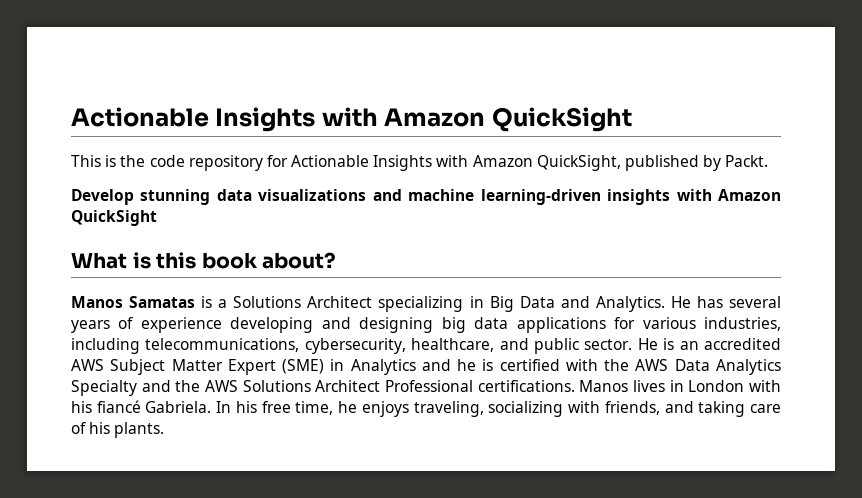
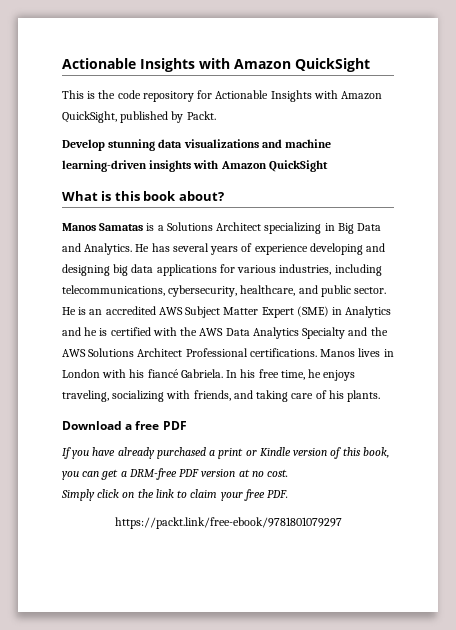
+ Download a free PDF
+ If you have already purchased a print or Kindle version of this book, you can get a DRM-free PDF version at no cost.
+ Simply click on the link to claim your free PDF.
+ https://packt.link/free-ebook/9781801079297

